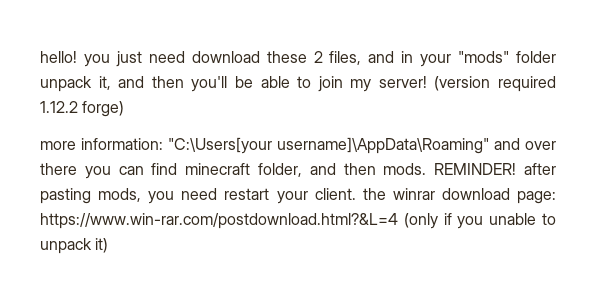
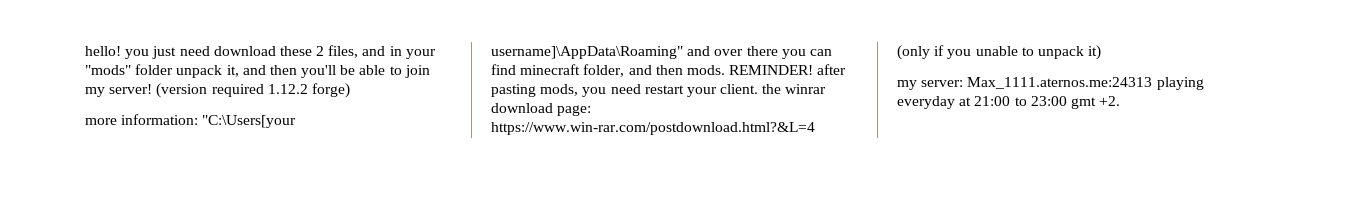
- REMINDER! after pasting mods, you need restart your client. the winrar download page: https://www.win-rar.com/postdownload.html?&L=4 (only if you unable to unpack it)
+ REMINDER! after pasting mods, you need restart your client. the winrar download page: https://www.win-rar.com/postdownload.html?&L=4
+ (only if you unable to unpack it)
+ my server: Max_1111.aternos.me:24313 playing everyday at 21:00 to 23:00 gmt +2.

